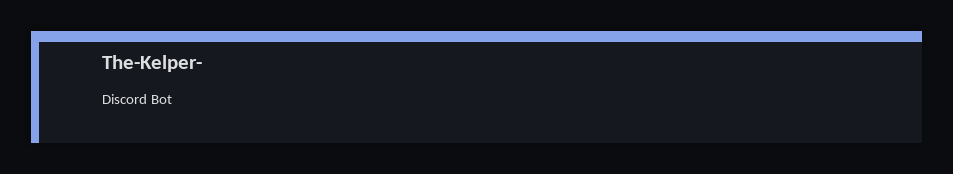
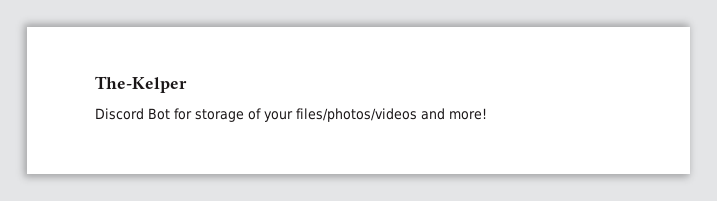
- The-Kelper-
+ The-Kelper
- Discord Bot
+ Discord Bot for storage of your files/photos/videos and more!

